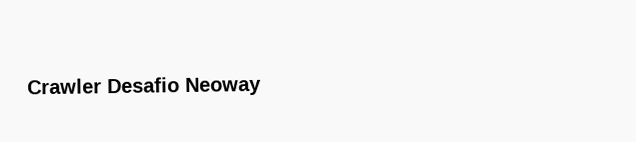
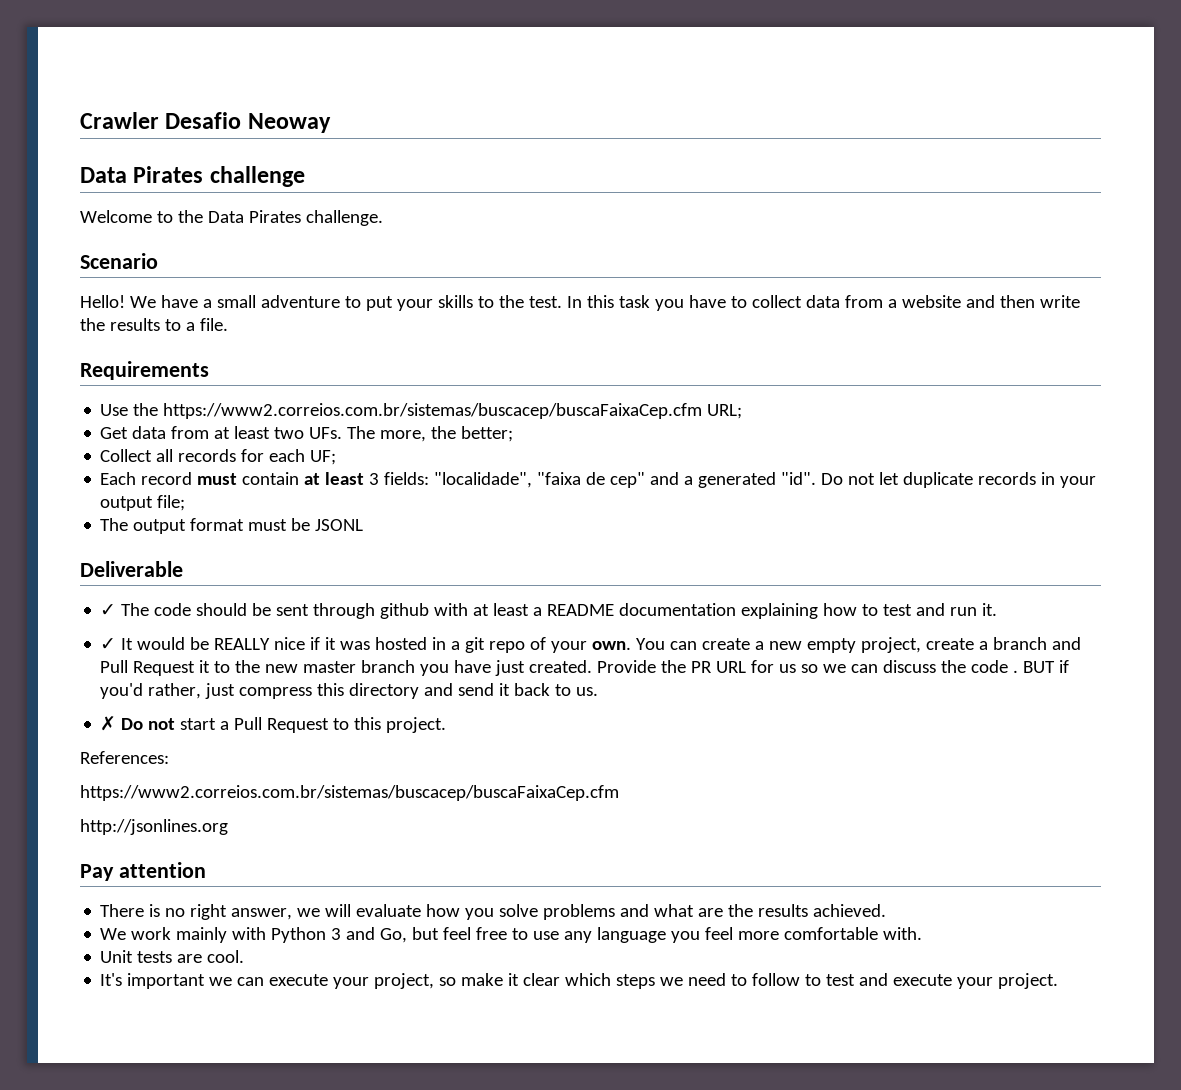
+ Data Pirates challenge
+ Welcome to the Data Pirates challenge.
+ Scenario
+ Hello! We have a small adventure to put your skills to the test. In this task you have to collect data from a website and then write the results to a file.
+ Requirements
+ Use the https://www2.correios.com.br/sistemas/buscacep/buscaFaixaCep.cfm URL;
+ Get data from at least two UFs. The more, the better;
+ Collect all records for each UF;
+ Each record must contain at least 3 fields: "localidade", "faixa de cep" and a generated "id". Do not let duplicate records in your output file;
+ The output format must be JSONL
+ Deliverable
+ ✓ The code should be sent through github with at least a README documentation explaining how to test and run it.
+ ✓ It would be REALLY nice if it was hosted in a git repo of your own. You can create a new empty project, create a branch and Pull Request it to the new master branch you have just created. Provide the PR URL for us so we can discuss the code . BUT if you'd rather, just compress this directory and send it back to us.
+ ✗ Do not start a Pull Request to this project.
+ References:
+ https://www2.correios.com.br/sistemas/buscacep/buscaFaixaCep.cfm
+ http://jsonlines.org
+ Pay attention
+ There is no right answer, we will evaluate how you solve problems and what are the results achieved.
+ We work mainly with Python 3 and Go, but feel free to use any language you feel more comfortable with.
+ Unit tests are cool.
+ It's important we can execute your project, so make it clear which steps we need to follow to test and execute your project.

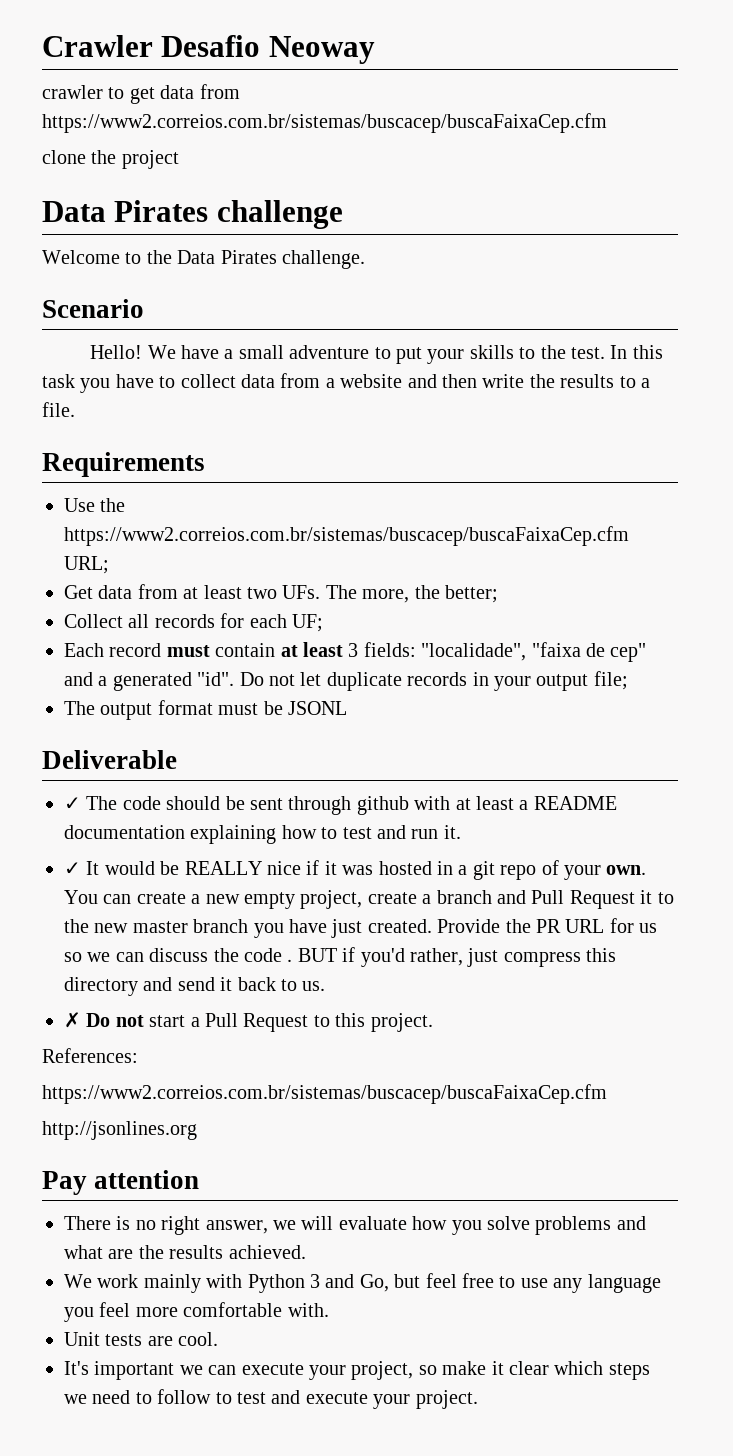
+ crawler to get data from https://www2.correios.com.br/sistemas/buscacep/buscaFaixaCep.cfm
+ clone the project

